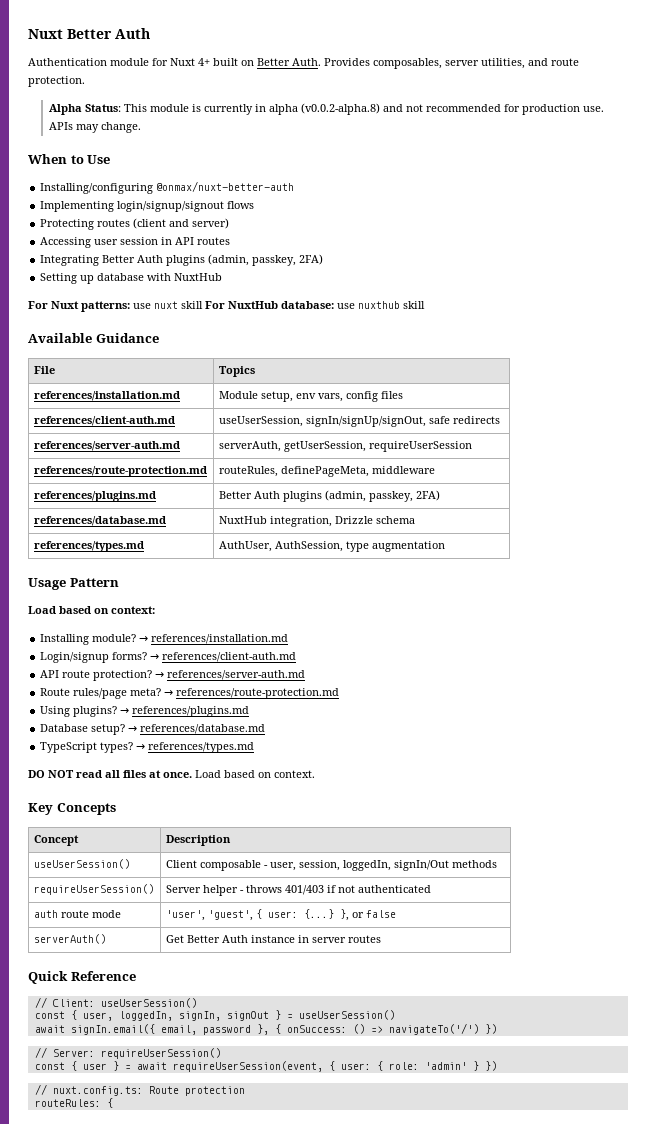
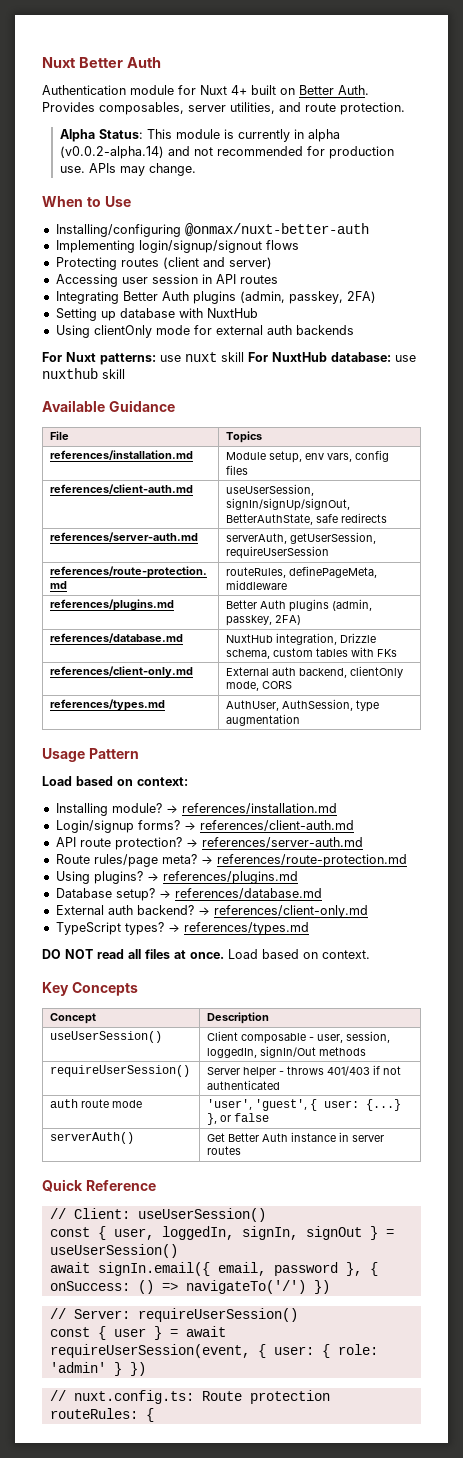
- Alpha Status: This module is currently in alpha (v0.0.2-alpha.8) and not recommended for production use.
+ Alpha Status: This module is currently in alpha (v0.0.2-alpha.14) and not recommended for production use.
+ Using clientOnly mode for external auth backends
- references/client-auth.md | useUserSession, signIn/signUp/signOut, safe redirects
+ references/client-auth.md | useUserSession, signIn/signUp/signOut, BetterAuthState, safe redirects
- references/database.md | NuxtHub integration, Drizzle schema
+ references/database.md | NuxtHub integration, Drizzle schema, custom tables with FKs
+ references/client-only.md | External auth backend, clientOnly mode, CORS
+ External auth backend? → references/client-only.md

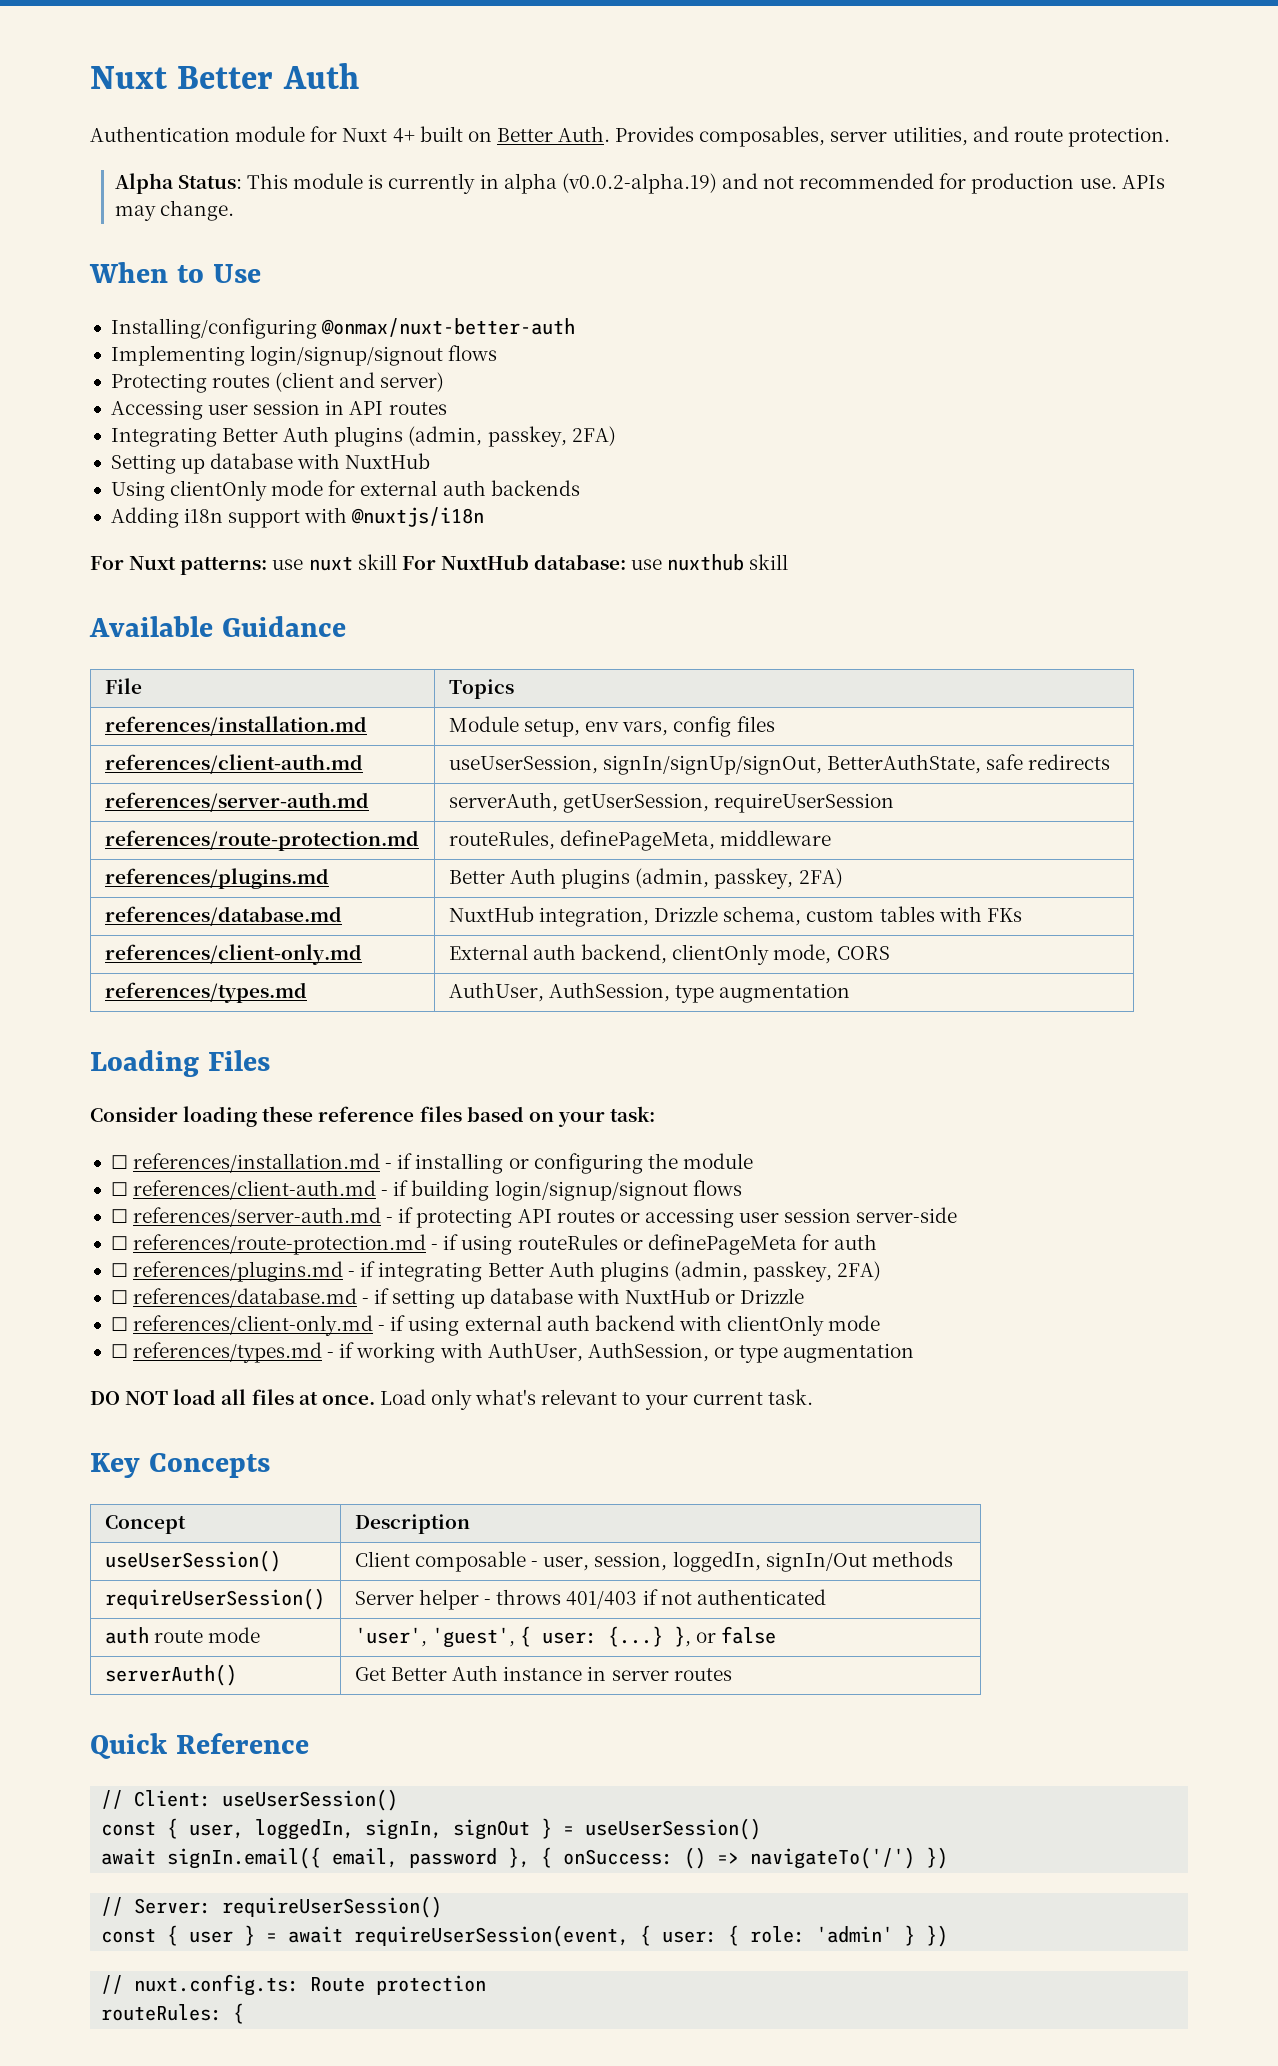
- Alpha Status: This module is currently in alpha (v0.0.2-alpha.14) and not recommended for production use.
+ Alpha Status: This module is currently in alpha (v0.0.2-alpha.19) and not recommended for production use.
+ Adding i18n support with @nuxtjs/i18n
- Usage Pattern
- Load based on context:
- Installing module? → references/installation.md
- Login/signup forms? → references/client-auth.md
- API route protection? → references/server-auth.md
- Route rules/page meta? → references/route-protection.md
- Using plugins? → references/plugins.md
- Database setup? → references/database.md
- External auth backend? → references/client-only.md
- TypeScript types? → references/types.md
+ Loading Files
+ Consider loading these reference files based on your task:
+ ☐ references/installation.md - if installing or configuring the module
+ ☐ references/client-auth.md - if building login/signup/signout flows
+ ☐ references/server-auth.md - if protecting API routes or accessing user session server-side
+ ☐ references/route-protection.md - if using routeRules or definePageMeta for auth
+ ☐ references/plugins.md - if integrating Better Auth plugins (admin, passkey, 2FA)
+ ☐ references/database.md - if setting up database with NuxtHub or Drizzle
+ ☐ references/client-only.md - if using external auth backend with clientOnly mode
+ ☐ references/types.md - if working with AuthUser, AuthSession, or type augmentation
- DO NOT read all files at once.
+ DO NOT load all files at once.
- Load based on context.
+ Load only what's relevant to your current task.

